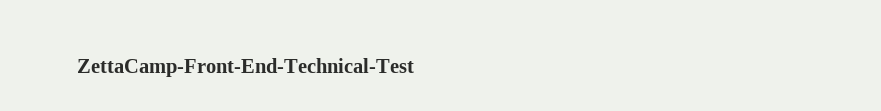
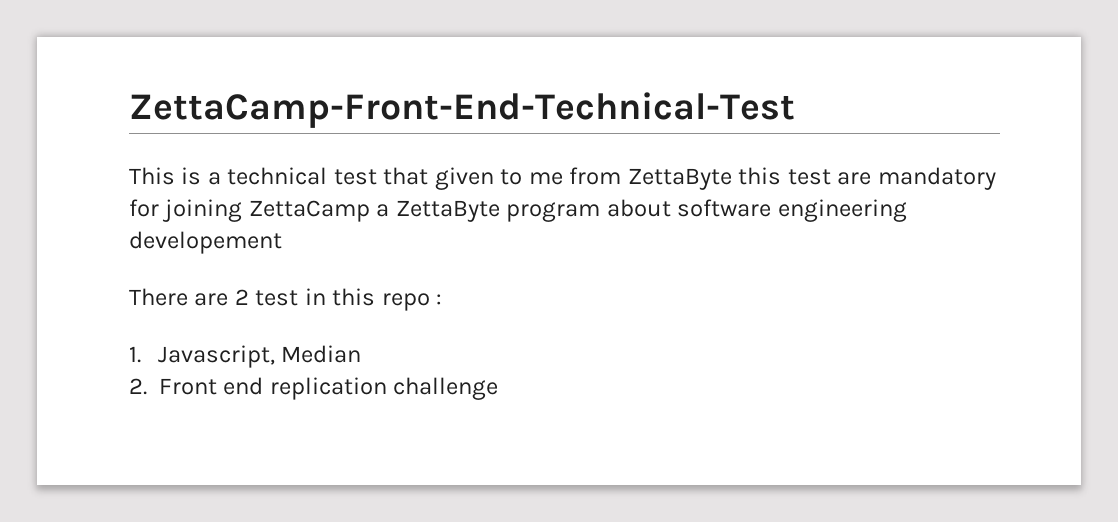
+ This is a technical test that given to me from ZettaByte this test are mandatory for joining ZettaCamp a ZettaByte program about software engineering developement
+ There are 2 test in this repo :
+ 1. Javascript, Median
+ 2. Front end replication challenge

